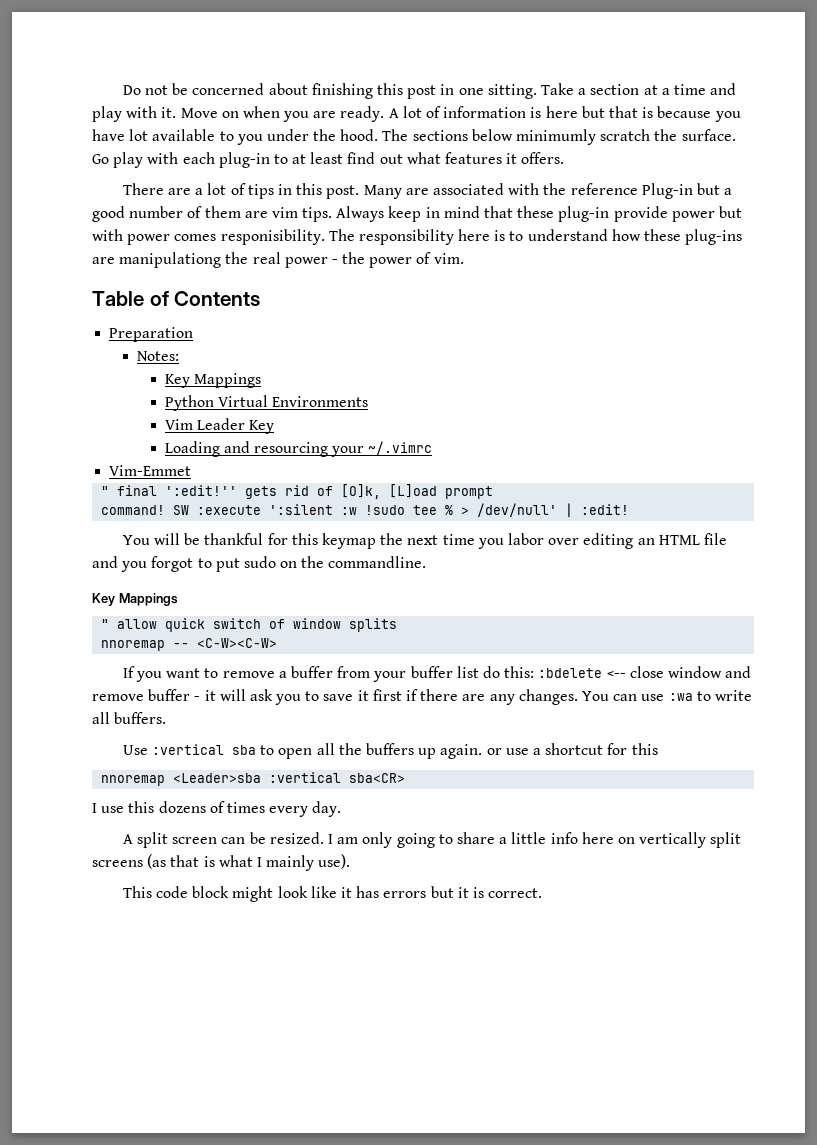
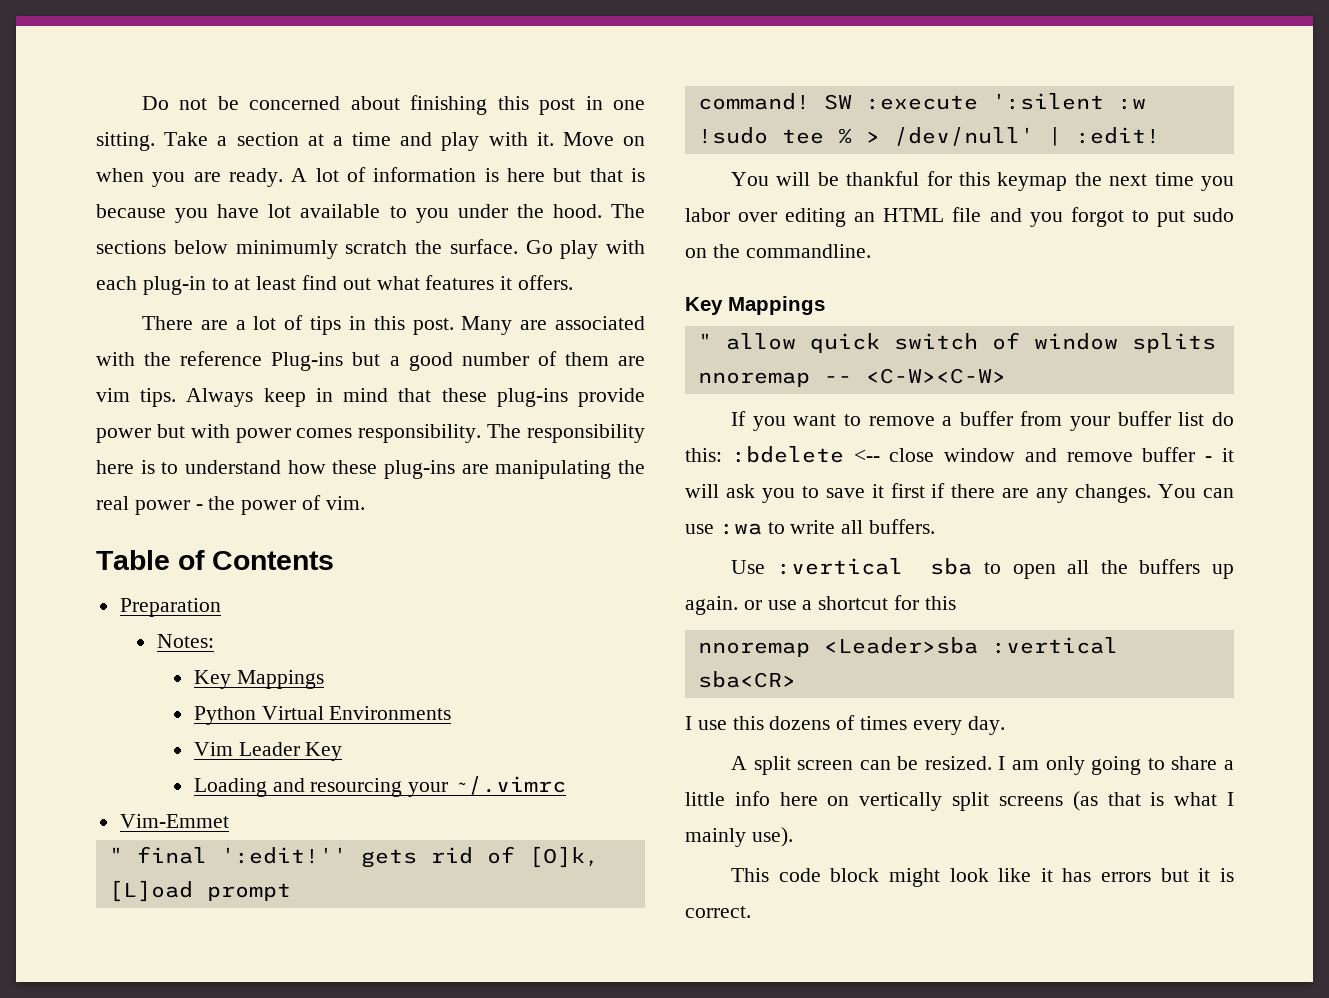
- Many are associated with the reference Plug-in but a good number of them are vim tips.
+ Many are associated with the reference Plug-ins but a good number of them are vim tips.
- Always keep in mind that these plug-in provide power but with power comes responisibility.
+ Always keep in mind that these plug-ins provide power but with power comes responsibility.
- The responsibility here is to understand how these plug-ins are manipulationg the real power - the power of vim.
+ The responsibility here is to understand how these plug-ins are manipulating the real power - the power of vim.

